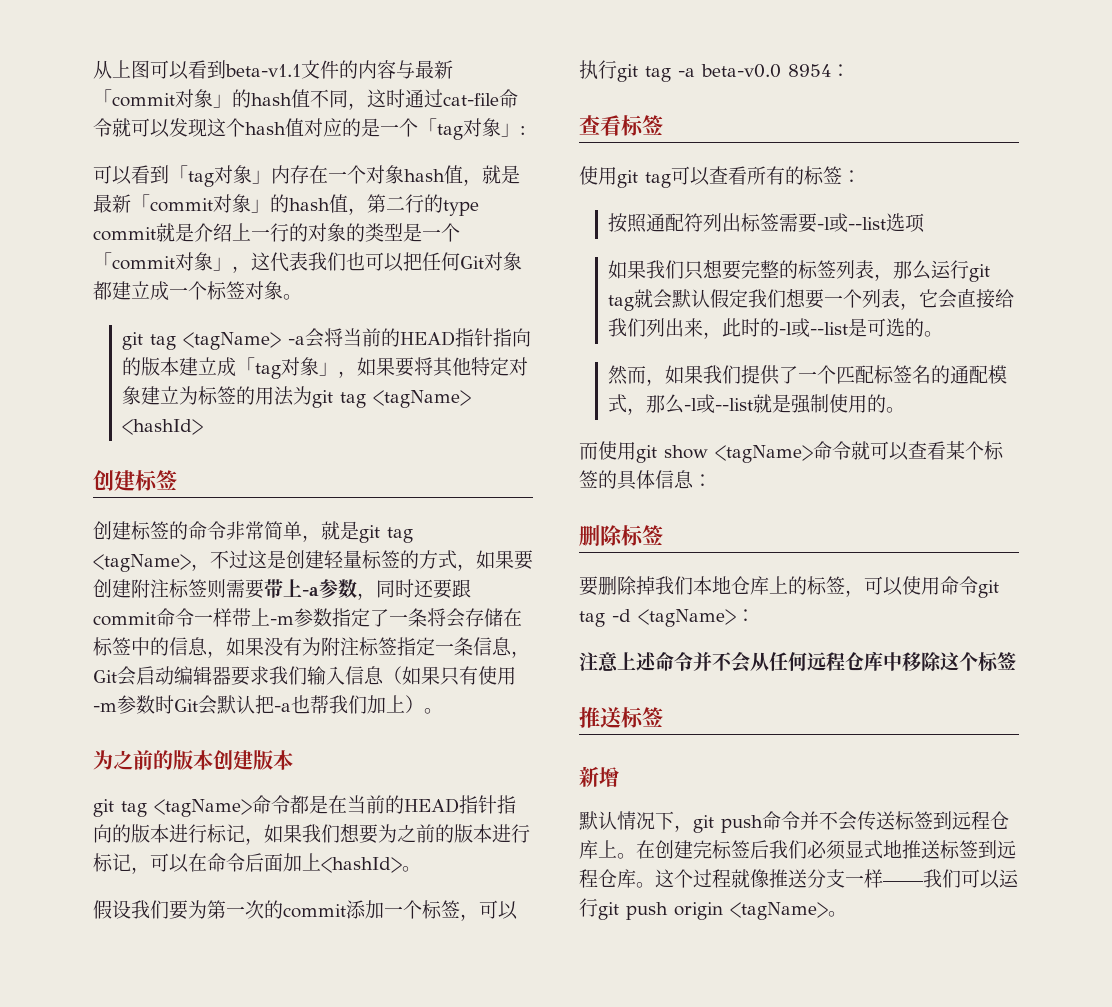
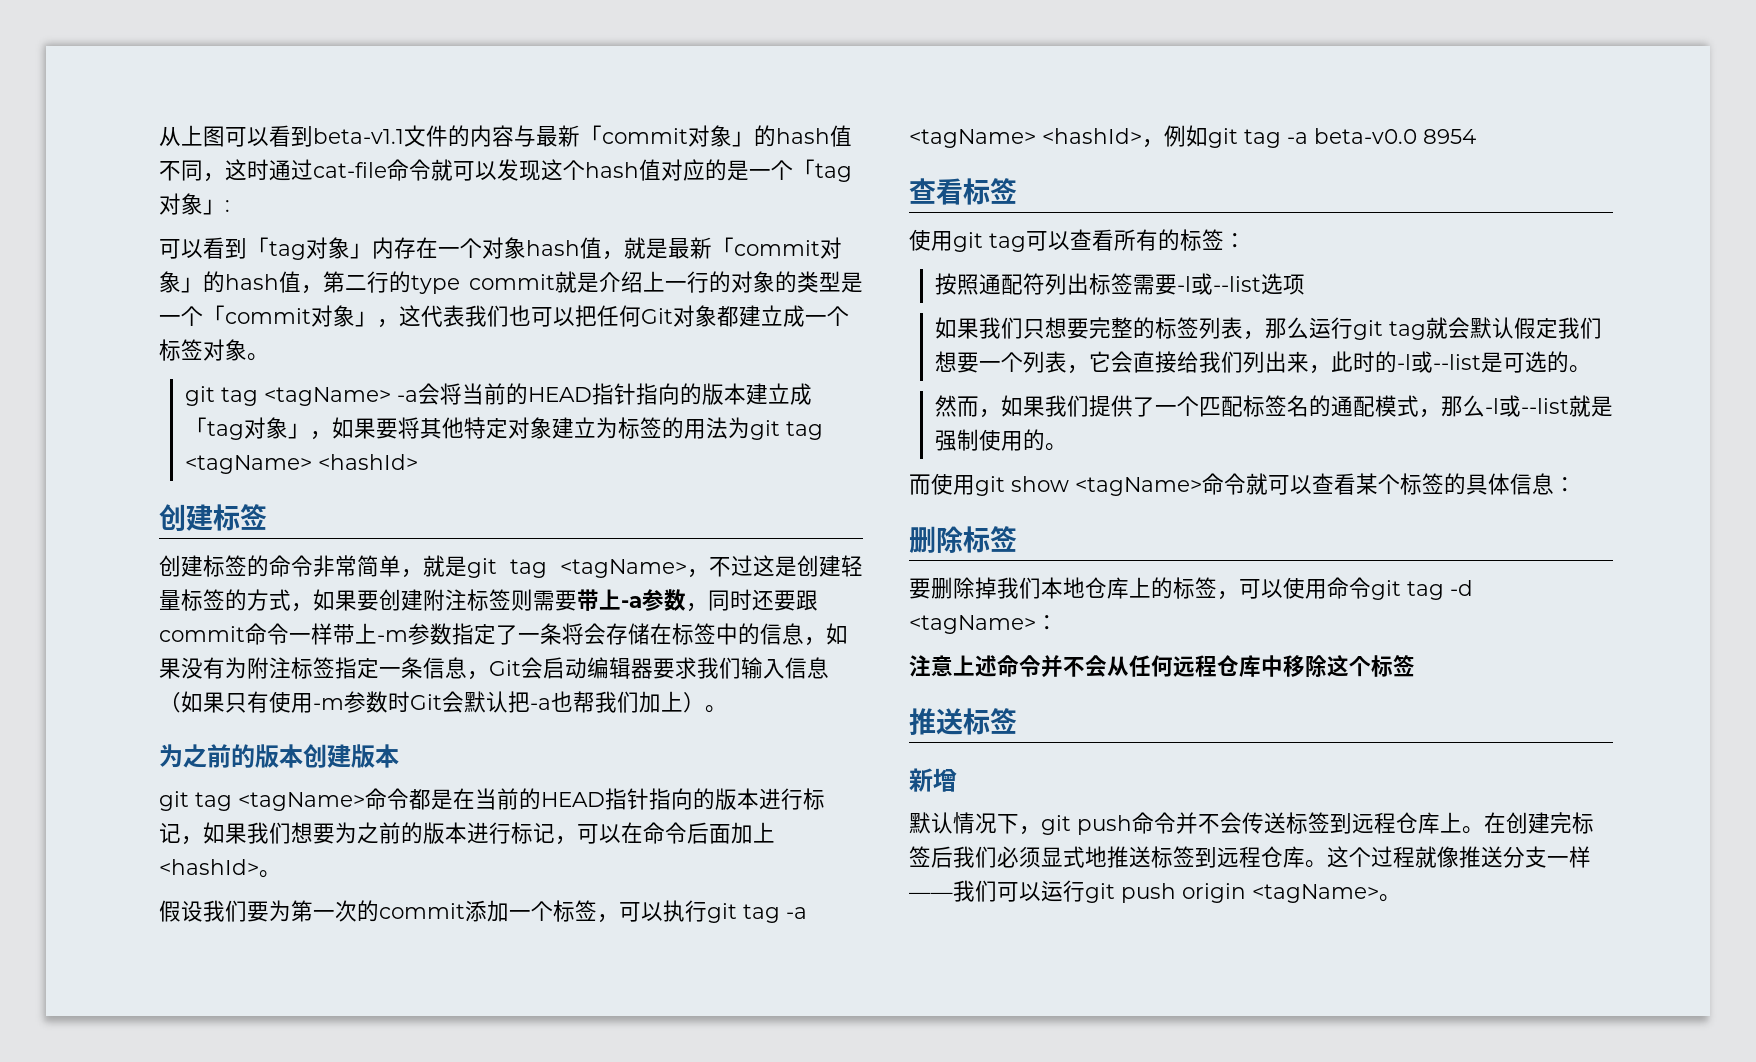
- 假设我们要为第一次的commit添加一个标签，可以执行git tag -a beta-v0.0 8954：
+ 假设我们要为第一次的commit添加一个标签，可以执行git tag -a <tagName> <hashId>，例如git tag -a beta-v0.0 8954

